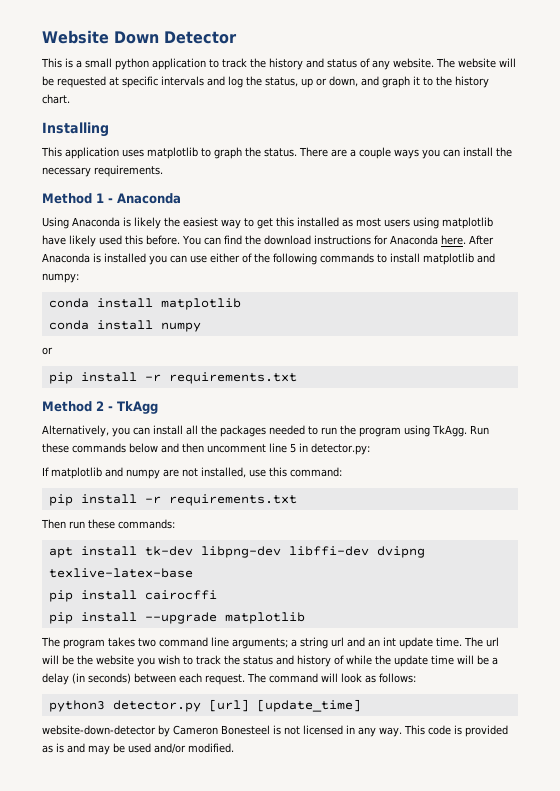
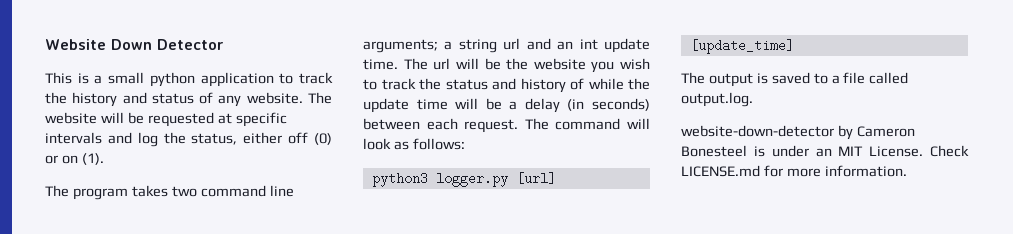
- The website will be requested at specific intervals and log the status, up or down, and graph it to the history chart.
- Installing
- This application uses matplotlib to graph the status. There are a couple ways you can install the necessary requirements.
- Method 1 - Anaconda
- Using Anaconda is likely the easiest way to get this installed as most users using matplotlib have likely used this before. You can find the download instructions for Anaconda here. After Anaconda is installed you can use either of the following commands to install matplotlib and numpy:
- conda install matplotlib
- conda install numpy
- or
- pip install -r requirements.txt
- Method 2 - TkAgg
- Alternatively, you can install all the packages needed to run the program using TkAgg. Run these commands below and then uncomment line 5 in detector.py:
- If matplotlib and numpy are not installed, use this command:
- pip install -r requirements.txt
- Then run these commands:
- apt install tk-dev libpng-dev libffi-dev dvipng texlive-latex-base
- pip install cairocffi
- pip install --upgrade matplotlib
+ The website will be requested at specific intervals and log the status, either off (0) or on (1).
- python3 detector.py [url] [update_time]
+ python3 logger.py [url] [update_time]
+ The output is saved to a file called output.log.
- website-down-detector by Cameron Bonesteel is not licensed in any way. This code is provided as is and may be used and/or modified.
+ website-down-detector by Cameron Bonesteel is under an MIT License. Check LICENSE.md for more information.

